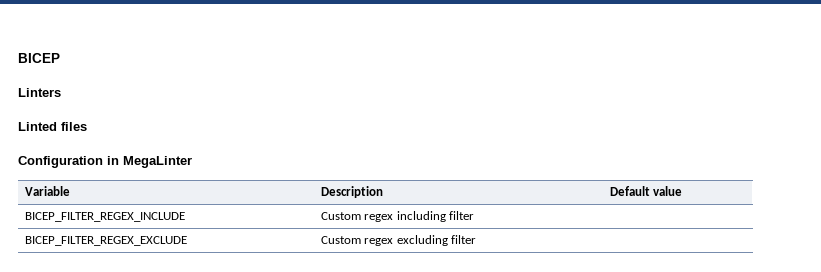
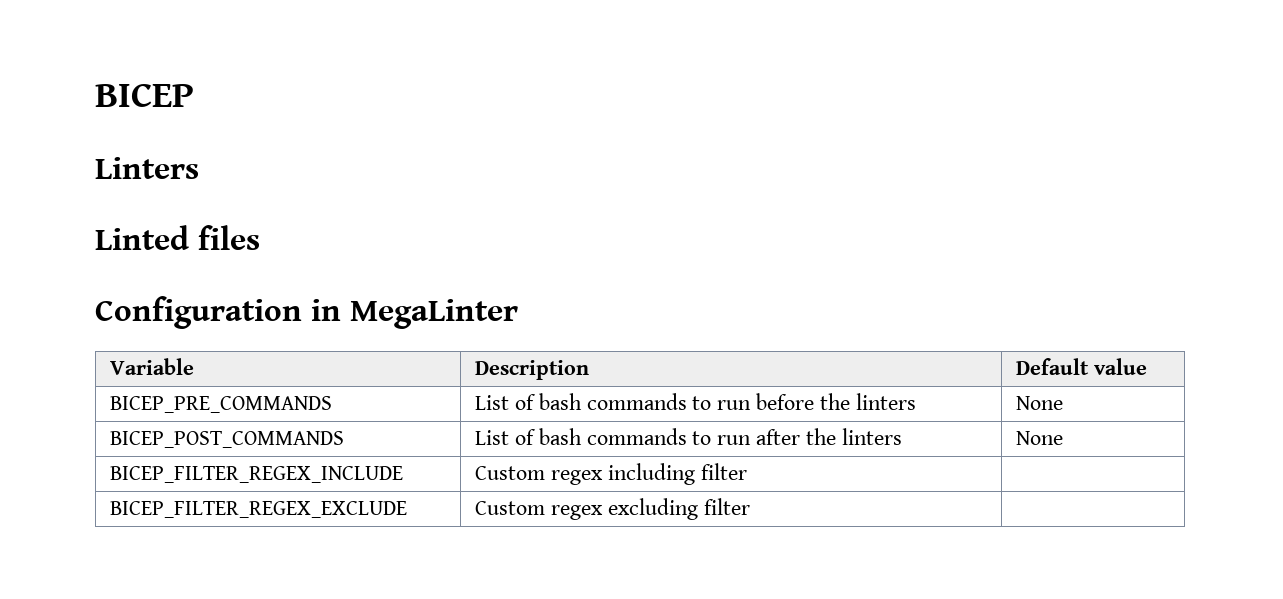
+ BICEP_PRE_COMMANDS | List of bash commands to run before the linters | None
+ BICEP_POST_COMMANDS | List of bash commands to run after the linters | None

